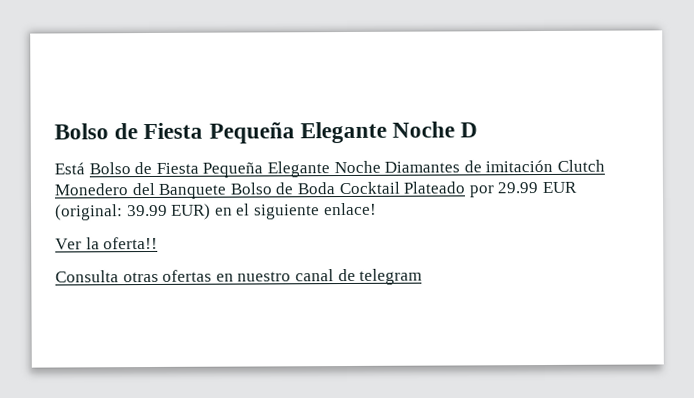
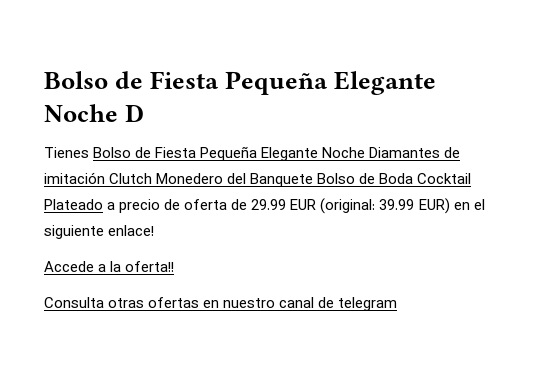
- Está Bolso de Fiesta Pequeña Elegante Noche Diamantes de imitación Clutch Monedero del Banquete Bolso de Boda Cocktail Plateado por 29.99 EUR (original: 39.99 EUR) en el siguiente enlace!
+ Tienes Bolso de Fiesta Pequeña Elegante Noche Diamantes de imitación Clutch Monedero del Banquete Bolso de Boda Cocktail Plateado a precio de oferta de 29.99 EUR (original: 39.99 EUR) en el siguiente enlace!
- Ver la oferta!!
+ Accede a la oferta!!

